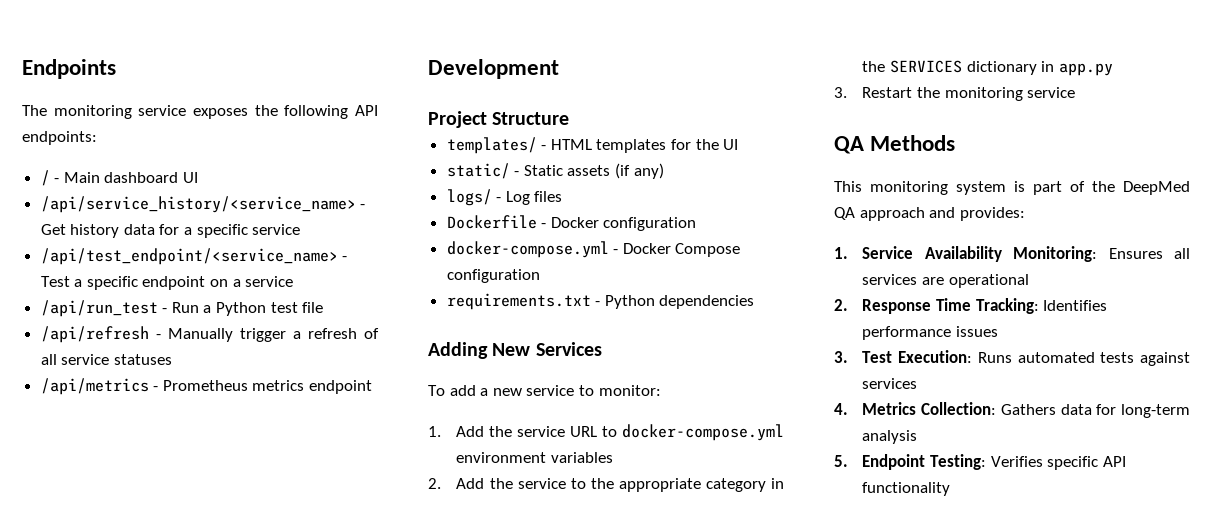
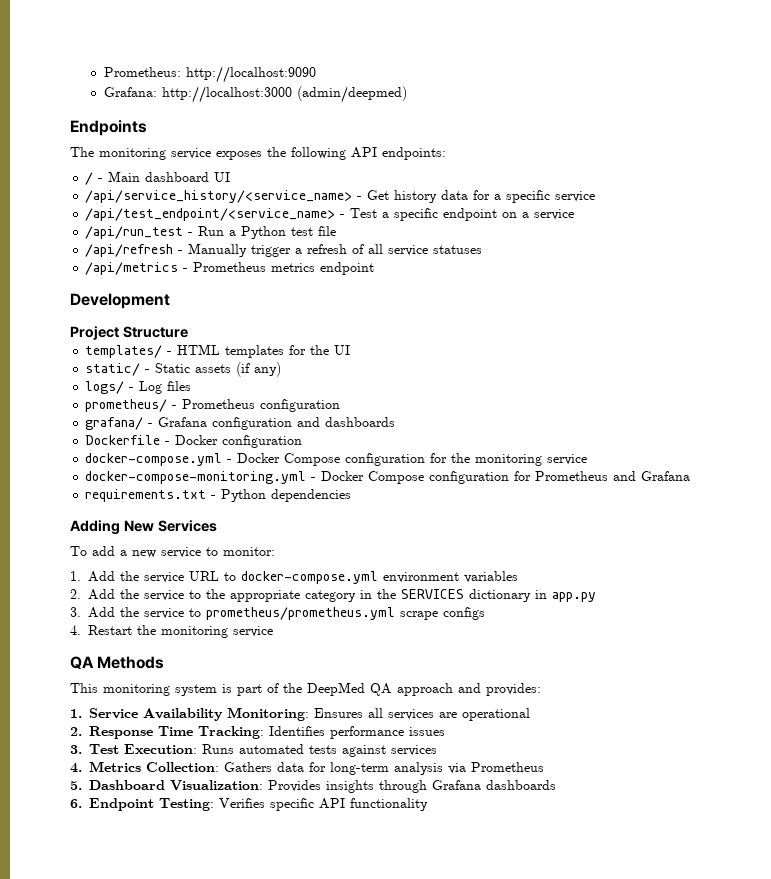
+ Prometheus: http://localhost:9090
+ Grafana: http://localhost:3000 (admin/deepmed)
+ prometheus/ - Prometheus configuration
+ grafana/ - Grafana configuration and dashboards
- docker-compose.yml - Docker Compose configuration
+ docker-compose.yml - Docker Compose configuration for the monitoring service
+ docker-compose-monitoring.yml - Docker Compose configuration for Prometheus and Grafana
- 3. Restart the monitoring service
+ 3. Add the service to prometheus/prometheus.yml scrape configs
+ 4. Restart the monitoring service
- 4. Metrics Collection: Gathers data for long-term analysis
- 5. Endpoint Testing: Verifies specific API functionality
+ 4. Metrics Collection: Gathers data for long-term analysis via Prometheus
+ 5. Dashboard Visualization: Provides insights through Grafana dashboards
+ 6. Endpoint Testing: Verifies specific API functionality

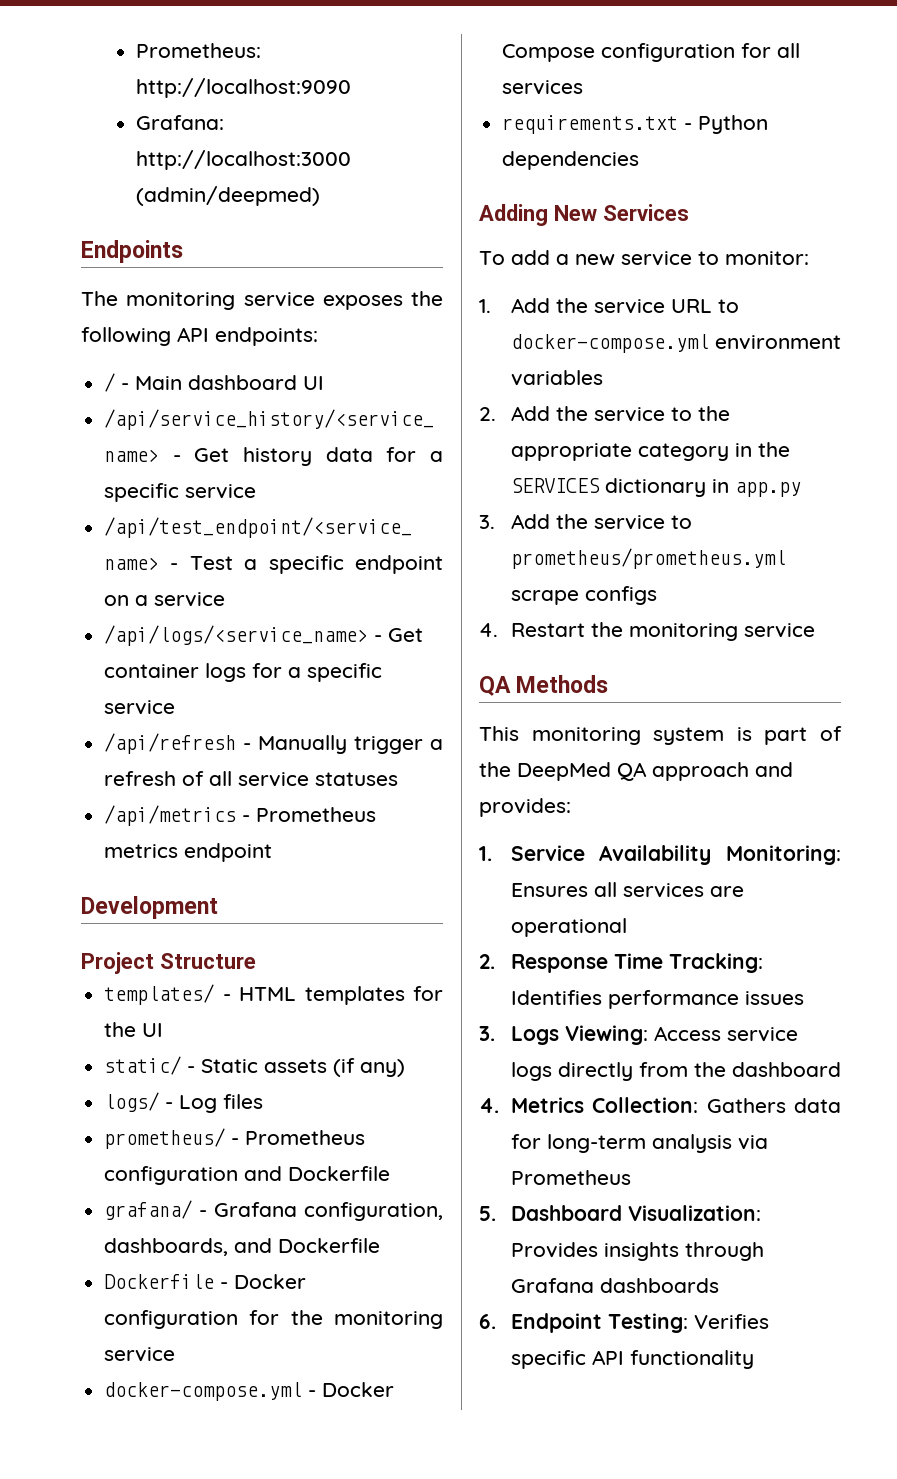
- /api/run_test - Run a Python test file
+ /api/logs/<service_name> - Get container logs for a specific service
- prometheus/ - Prometheus configuration
+ prometheus/ - Prometheus configuration and Dockerfile
- grafana/ - Grafana configuration and dashboards
+ grafana/ - Grafana configuration, dashboards, and Dockerfile
- Dockerfile - Docker configuration
+ Dockerfile - Docker configuration for the monitoring service
- docker-compose.yml - Docker Compose configuration for the monitoring service
- docker-compose-monitoring.yml - Docker Compose configuration for Prometheus and Grafana
+ docker-compose.yml - Docker Compose configuration for all services
- 3. Test Execution: Runs automated tests against services
+ 3. Logs Viewing: Access service logs directly from the dashboard

